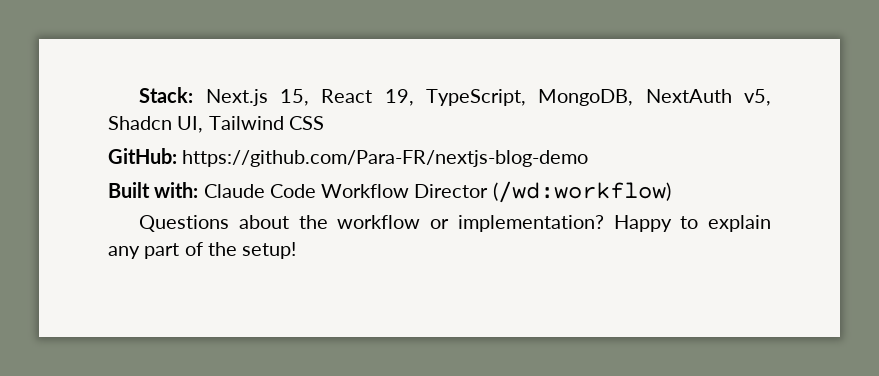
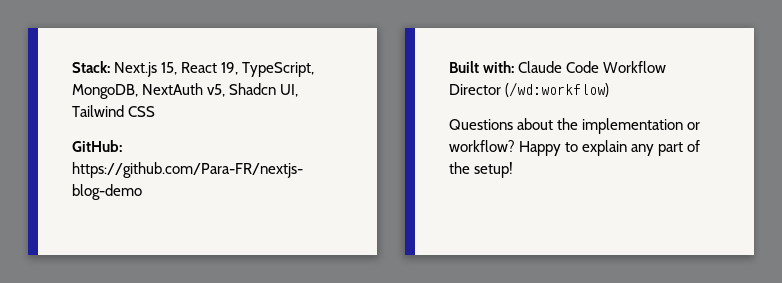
- Questions about the workflow or implementation?
+ Questions about the implementation or workflow?

